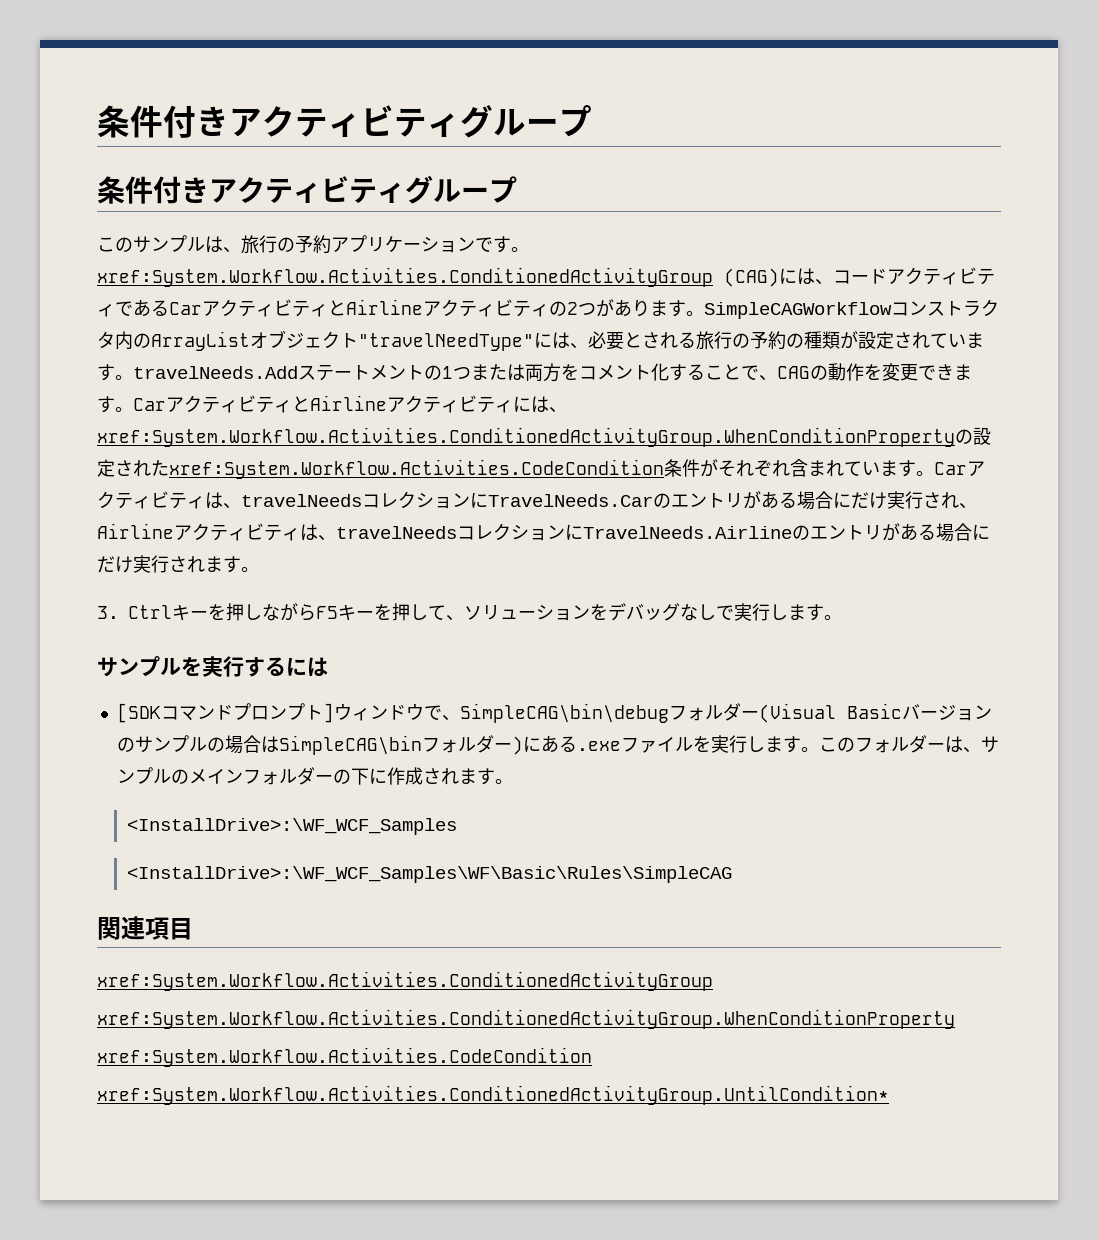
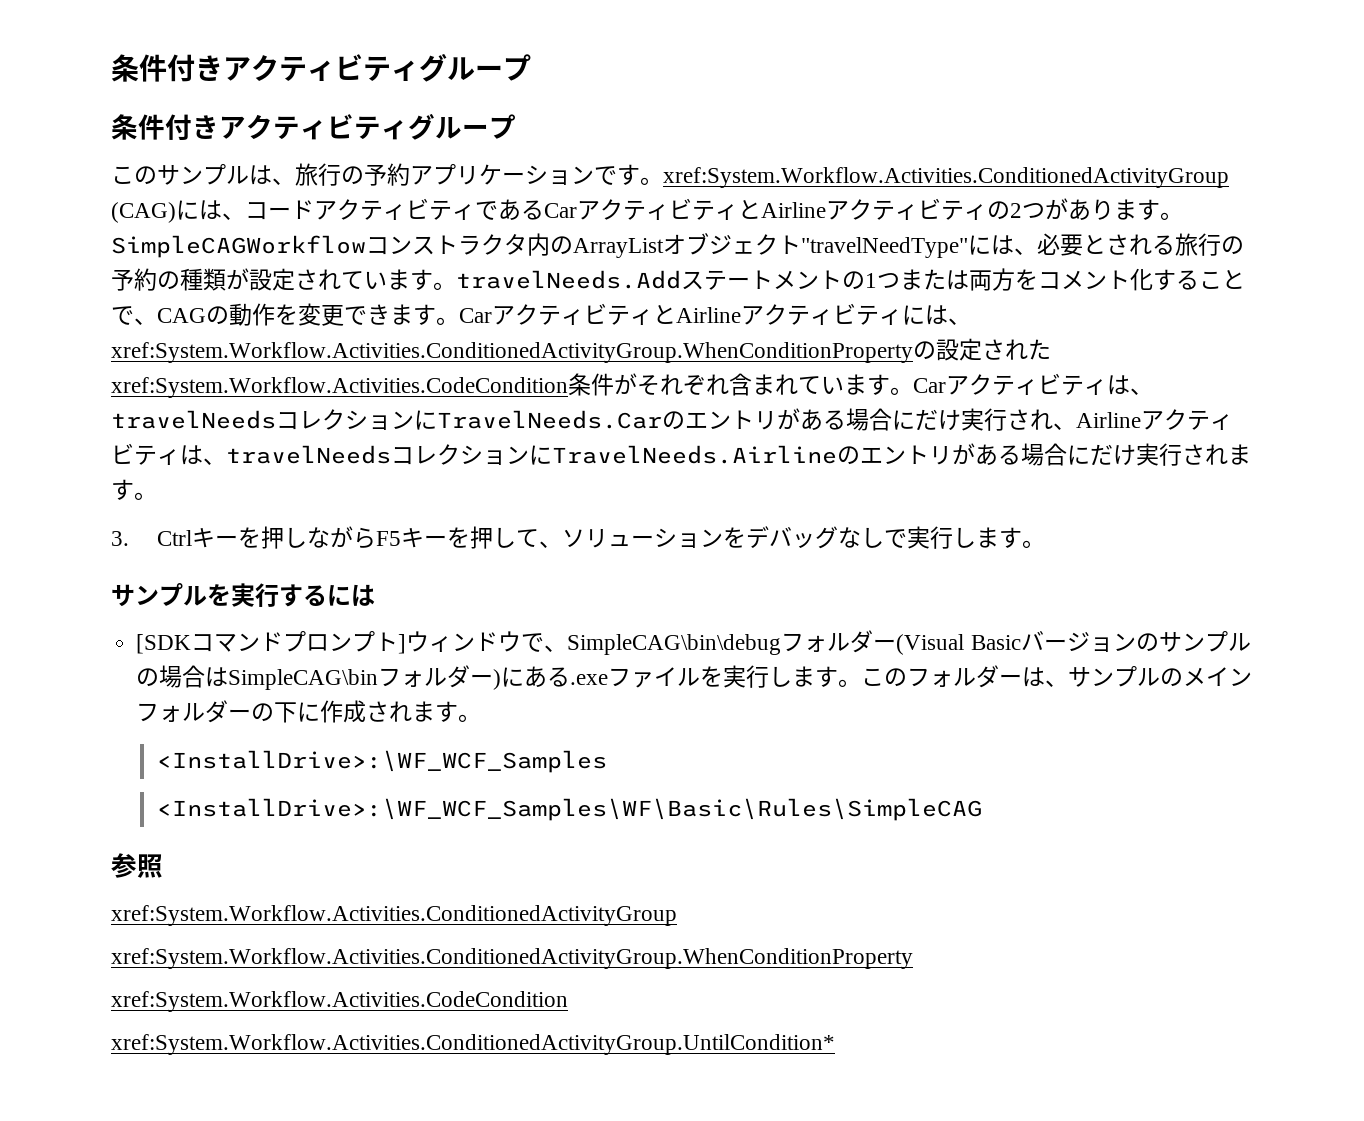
- 関連項目
+ 参照

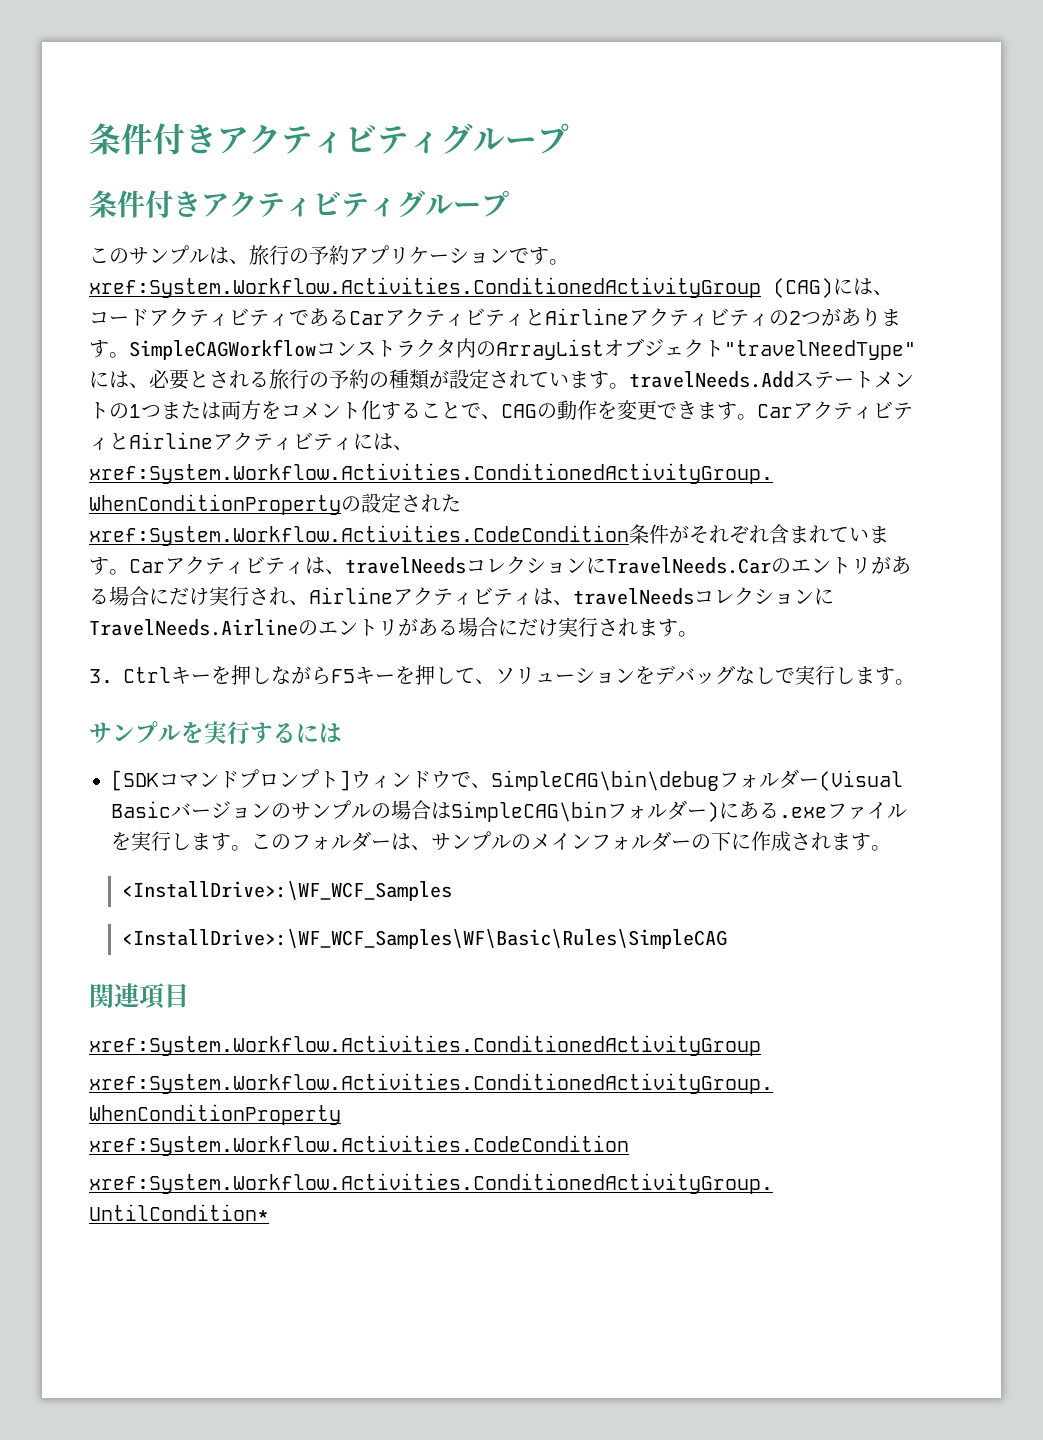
- 参照
+ 関連項目

